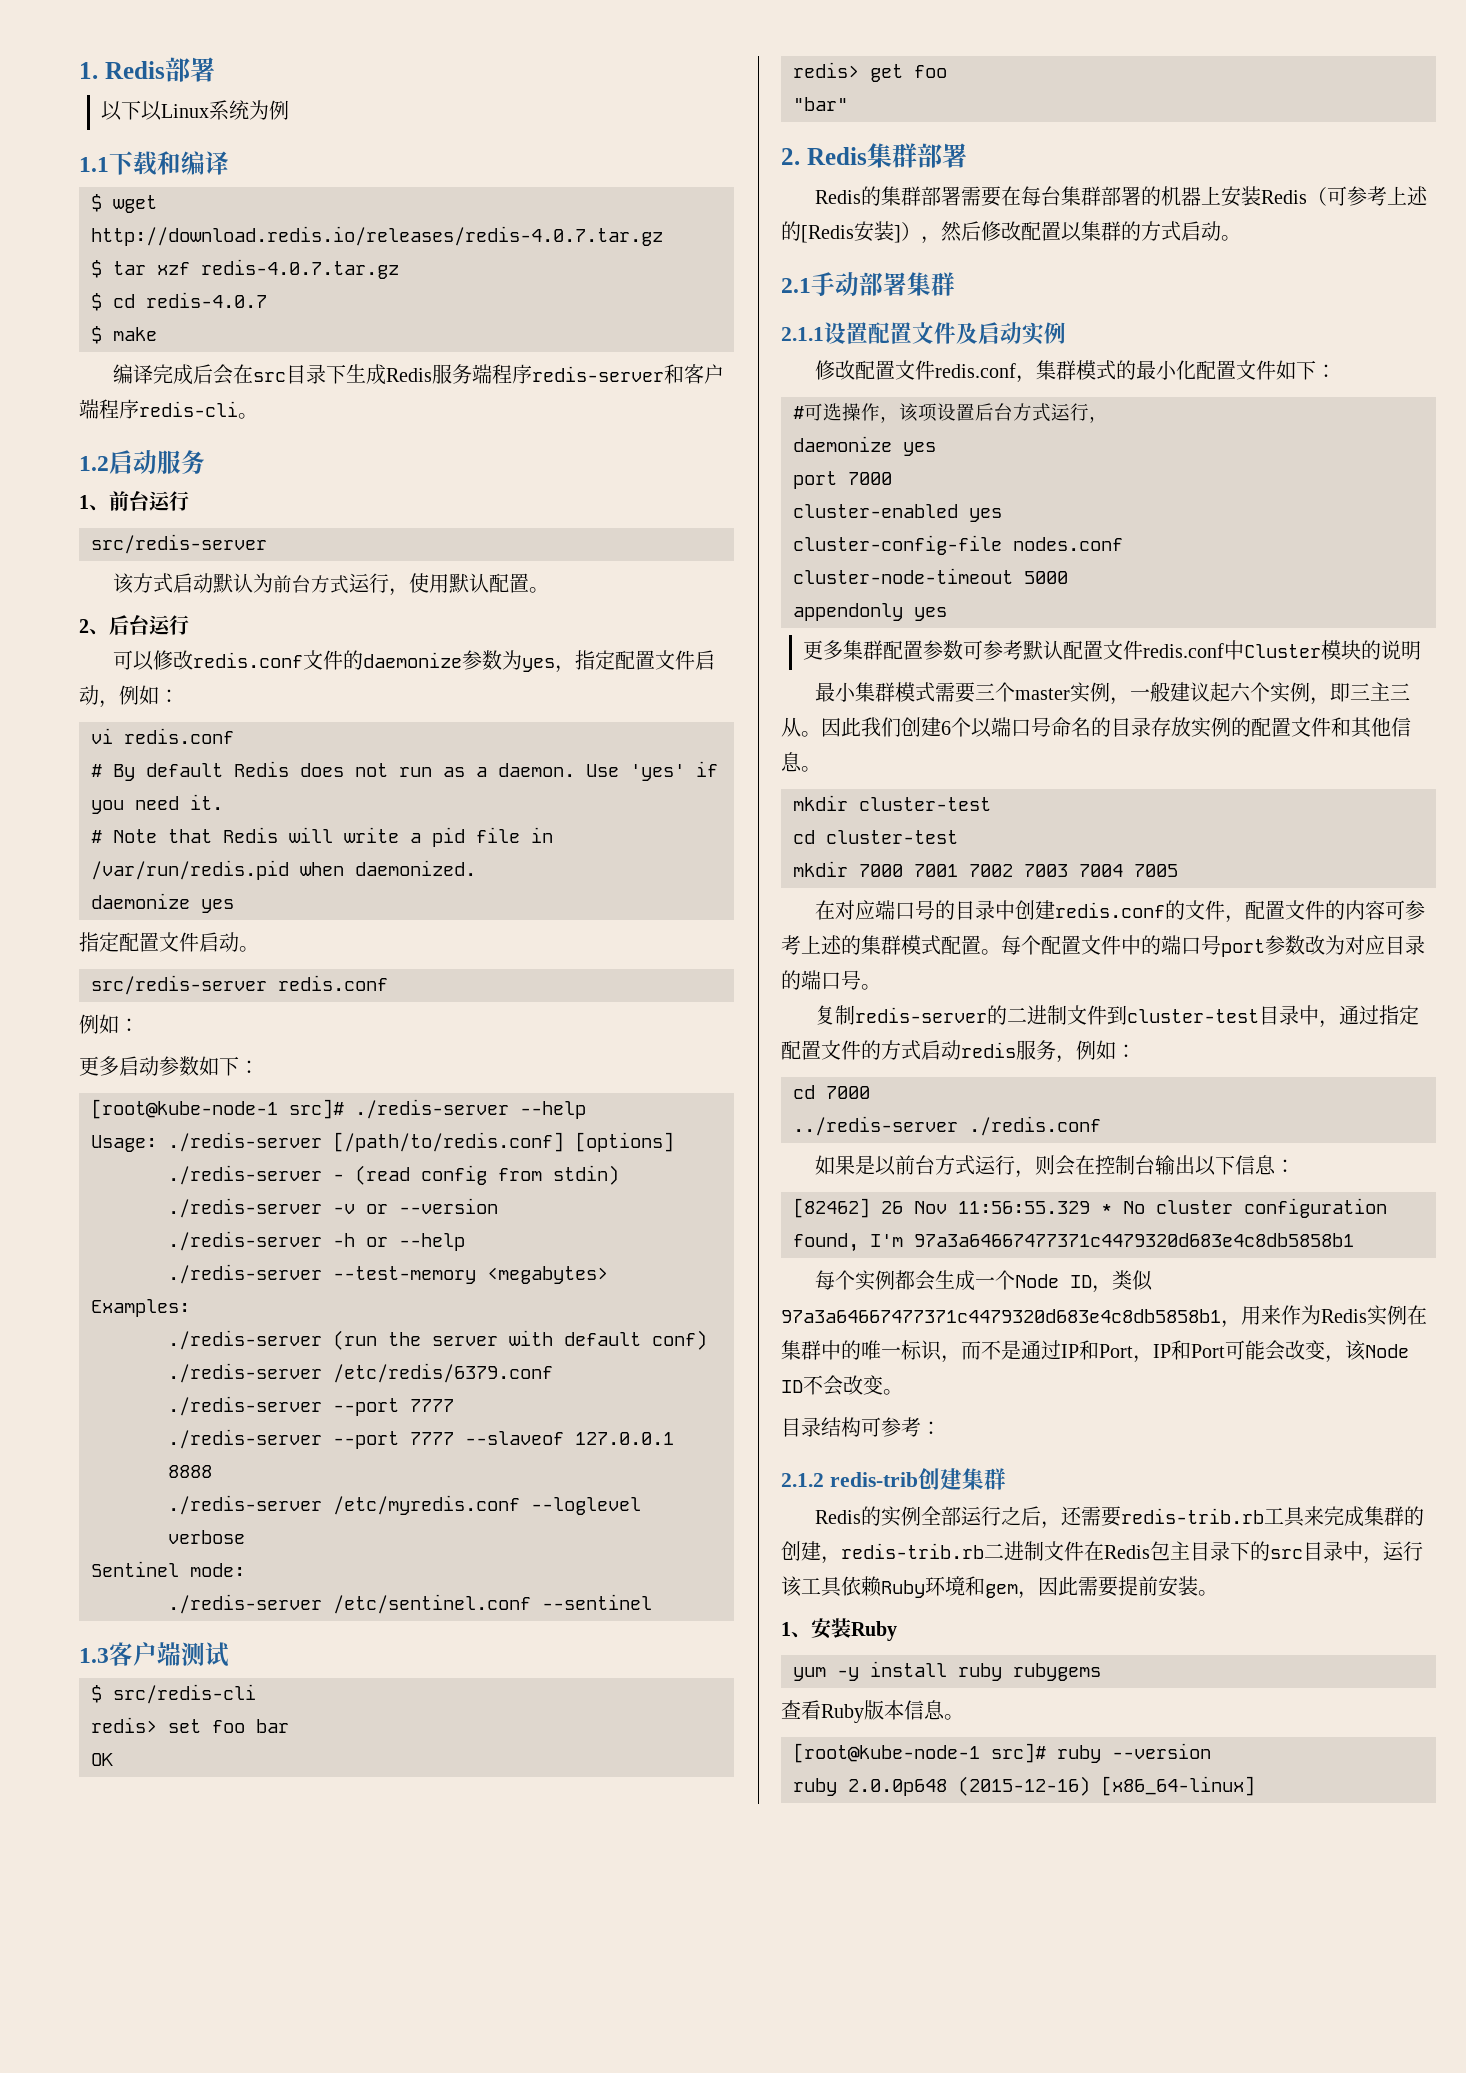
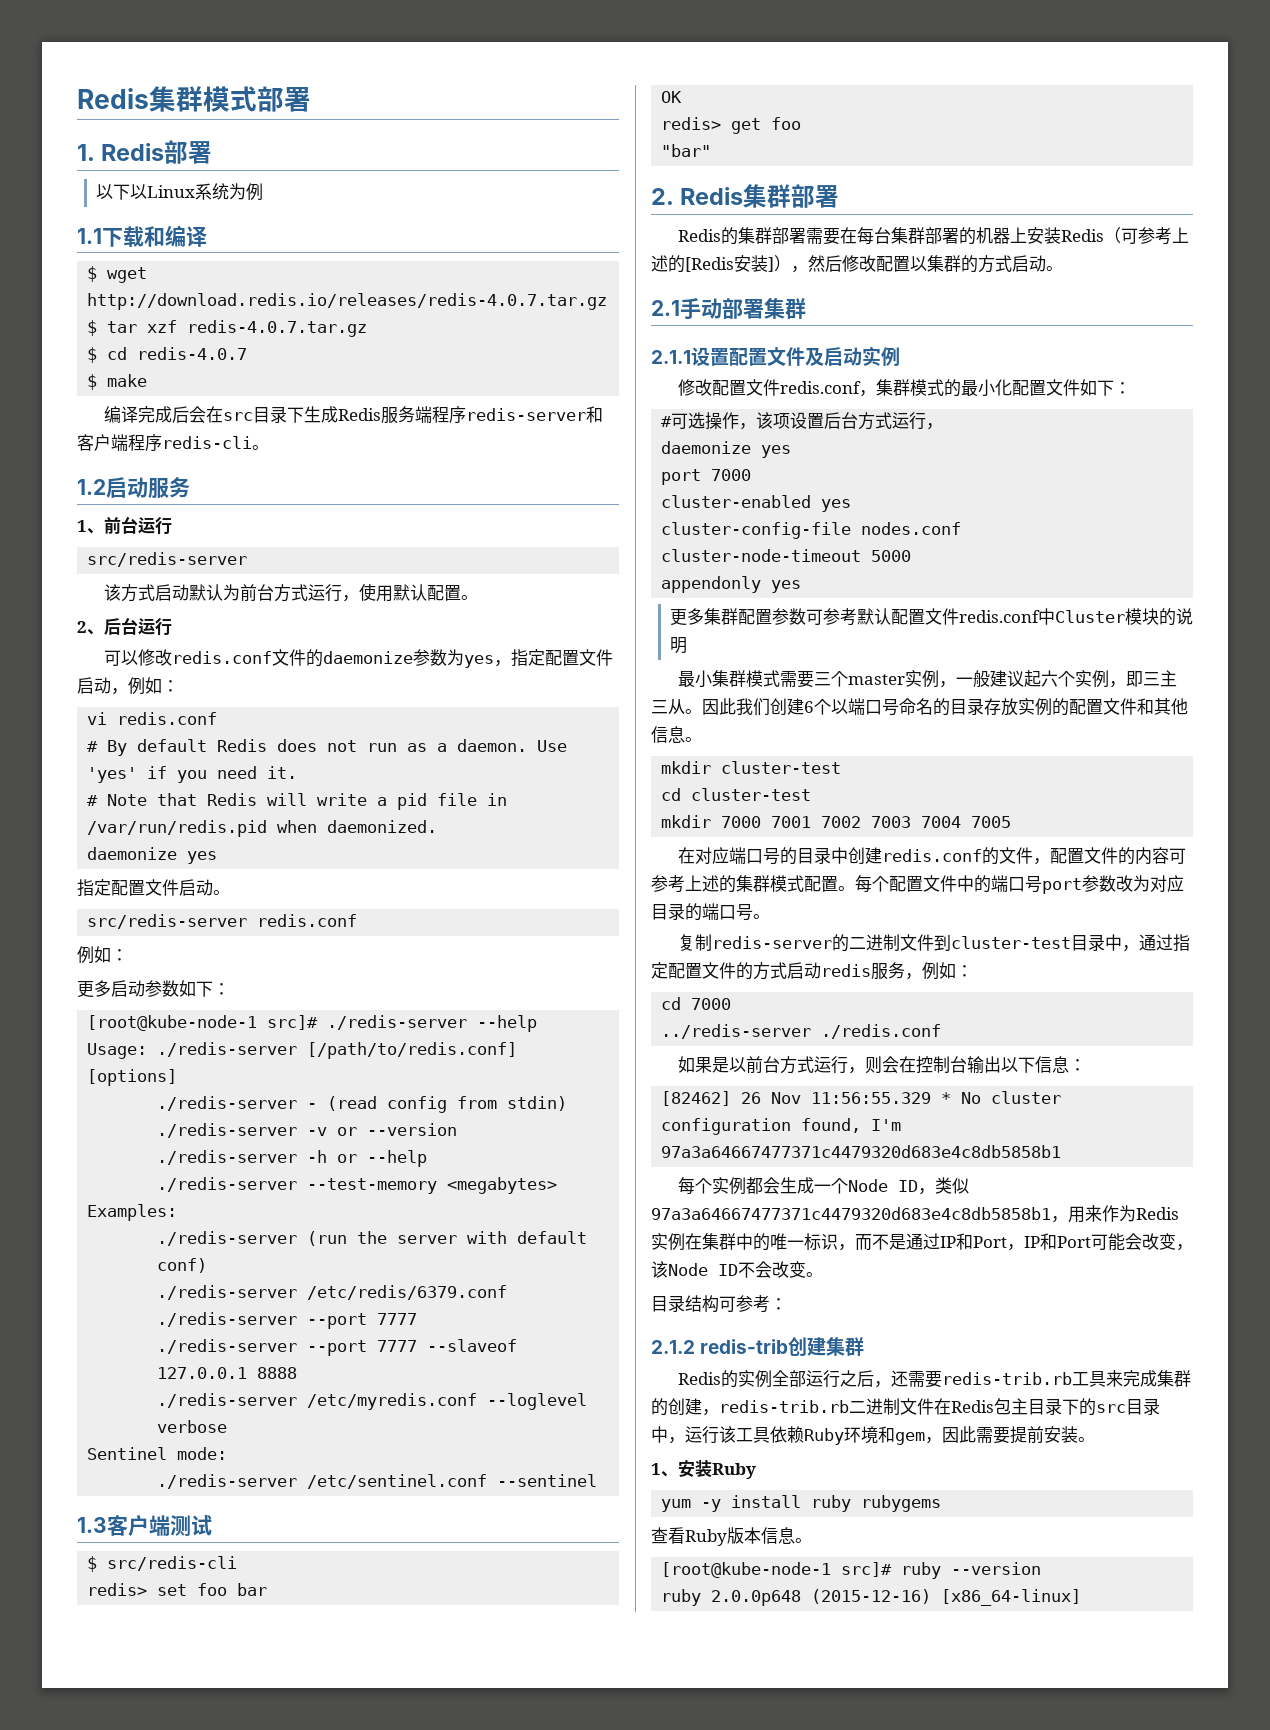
+ Redis集群模式部署

